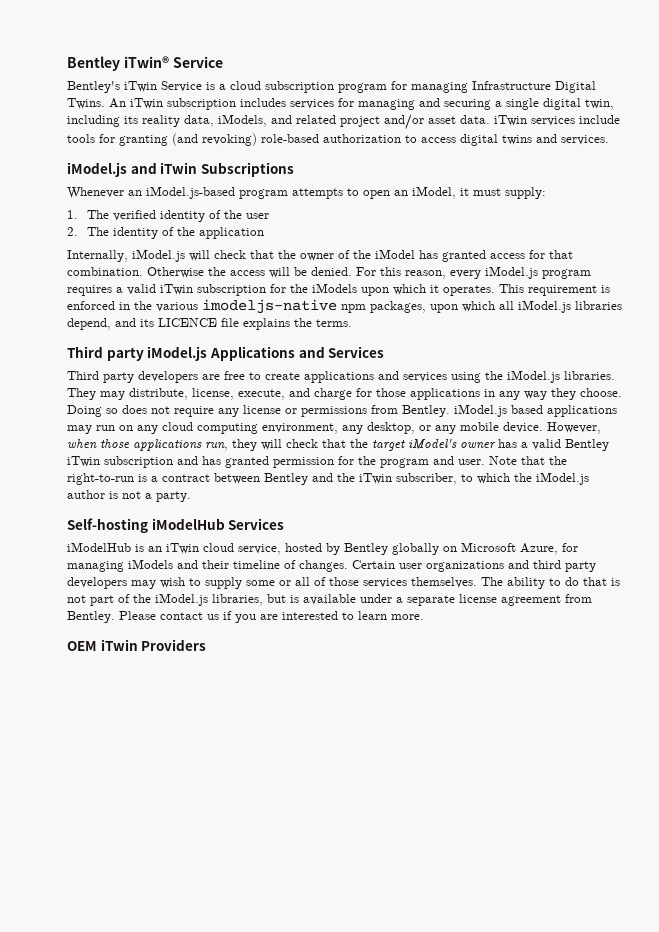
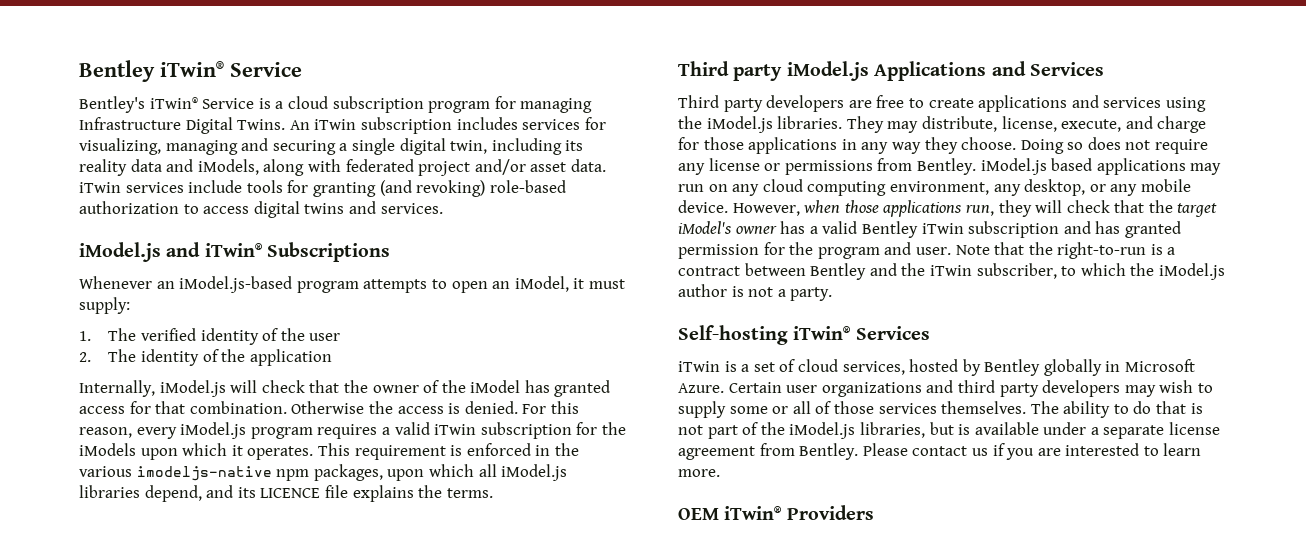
- Bentley's iTwin Service is a cloud subscription program for managing Infrastructure Digital Twins.
+ Bentley's iTwin® Service is a cloud subscription program for managing Infrastructure Digital Twins.
- An iTwin subscription includes services for managing and securing a single digital twin, including its reality data, iModels, and related project and/or asset data. iTwin services include tools for granting (and revoking) role-based authorization to access digital twins and services.
+ An iTwin subscription includes services for visualizing, managing and securing a single digital twin, including its reality data and iModels, along with federated project and/or asset data. iTwin services include tools for granting (and revoking) role-based authorization to access digital twins and services.
- iModel.js and iTwin Subscriptions
+ iModel.js and iTwin® Subscriptions
- Otherwise the access will be denied.
+ Otherwise the access is denied.
- Self-hosting iModelHub Services
- iModelHub is an iTwin cloud service, hosted by Bentley globally on Microsoft Azure, for managing iModels and their timeline of changes.
+ Self-hosting iTwin® Services
+ iTwin is a set of cloud services, hosted by Bentley globally in Microsoft Azure.
- OEM iTwin Providers
+ OEM iTwin® Providers

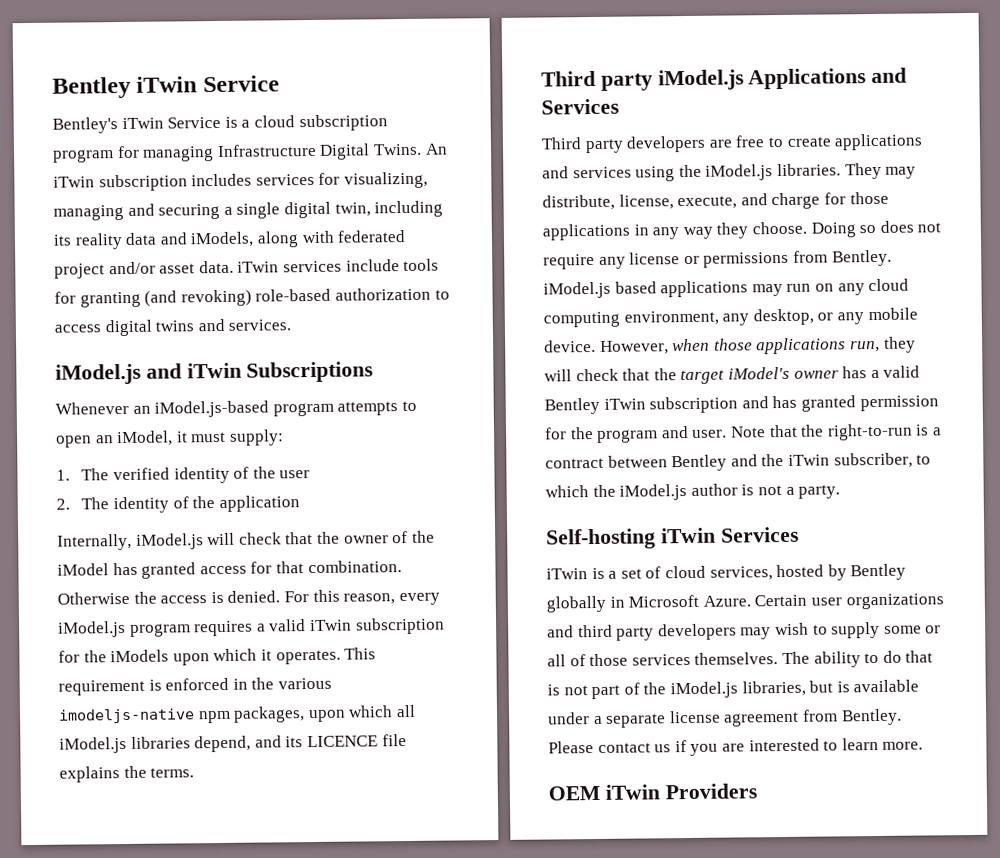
- Bentley iTwin® Service
+ Bentley iTwin Service
- Bentley's iTwin® Service is a cloud subscription program for managing Infrastructure Digital Twins.
+ Bentley's iTwin Service is a cloud subscription program for managing Infrastructure Digital Twins.
- iModel.js and iTwin® Subscriptions
+ iModel.js and iTwin Subscriptions
- Self-hosting iTwin® Services
+ Self-hosting iTwin Services
- OEM iTwin® Providers
+ OEM iTwin Providers

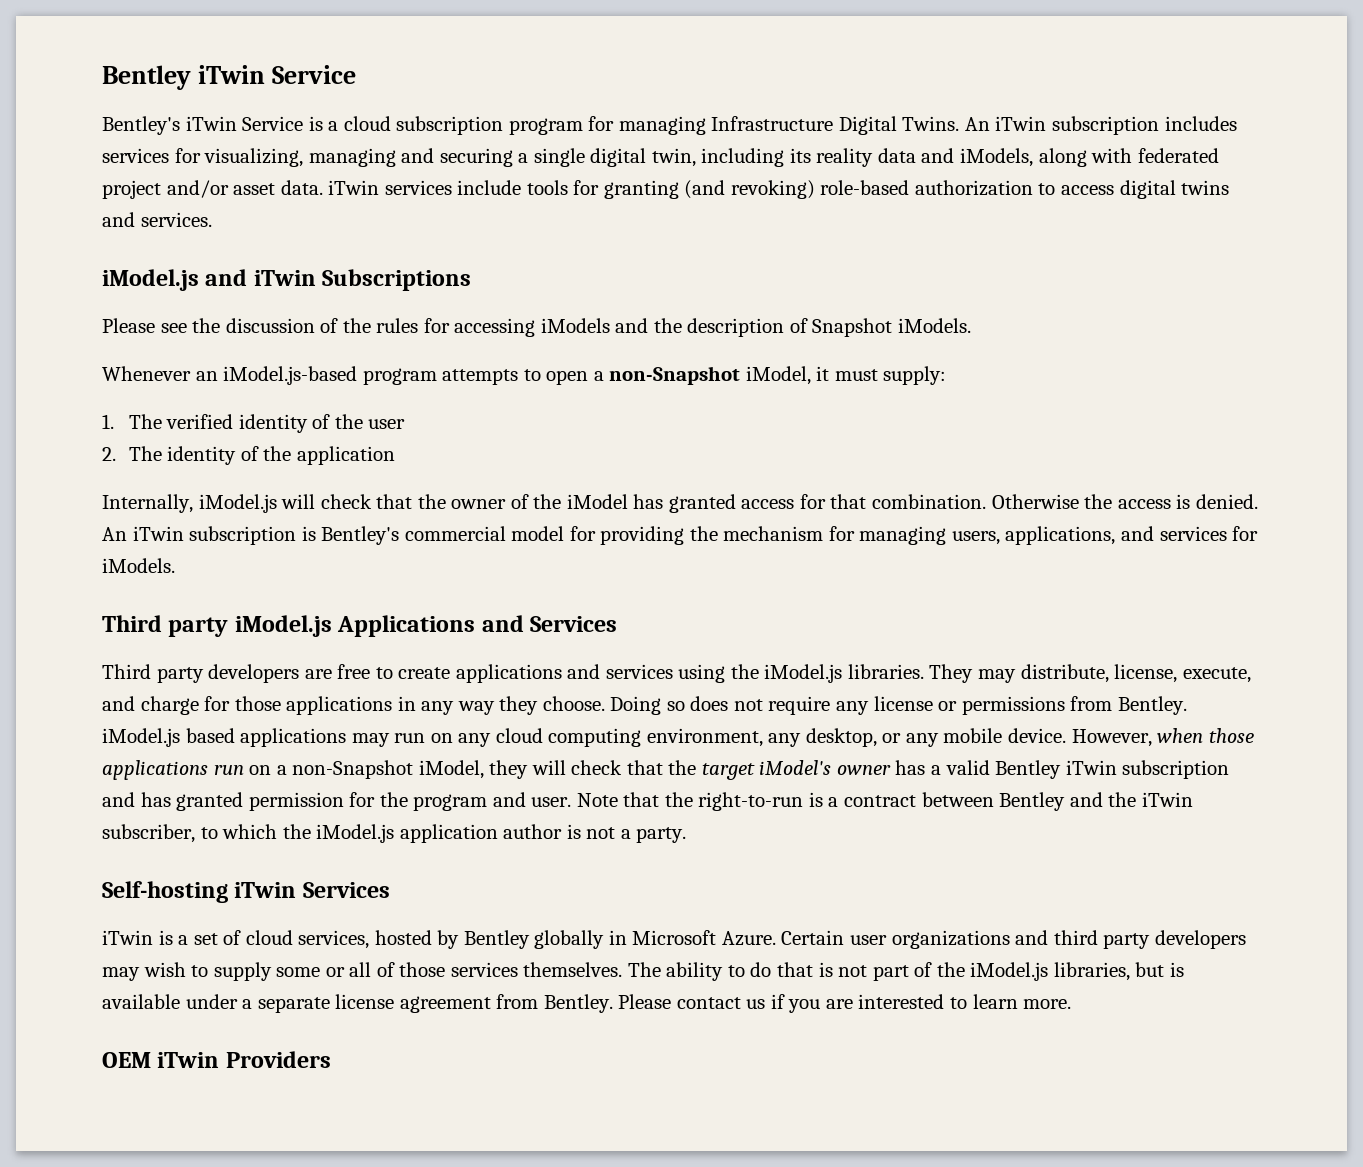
+ Please see the discussion of the rules for accessing iModels and the description of Snapshot iModels.
- Whenever an iModel.js-based program attempts to open an iModel, it must supply:
+ Whenever an iModel.js-based program attempts to open a non-Snapshot iModel, it must supply:
- For this reason, every iModel.js program requires a valid iTwin subscription for the iModels upon which it operates. This requirement is enforced in the various imodeljs-native npm packages, upon which all iModel.js libraries depend, and its LICENCE file explains the terms.
+ An iTwin subscription is Bentley's commercial model for providing the mechanism for managing users, applications, and services for iModels.
- However, when those applications run, they will check that the target iModel's owner has a valid Bentley iTwin subscription and has granted permission for the program and user.
+ However, when those applications run on a non-Snapshot iModel, they will check that the target iModel's owner has a valid Bentley iTwin subscription and has granted permission for the program and user.
- Note that the right-to-run is a contract between Bentley and the iTwin subscriber, to which the iModel.js author is not a party.
+ Note that the right-to-run is a contract between Bentley and the iTwin subscriber, to which the iModel.js application author is not a party.

